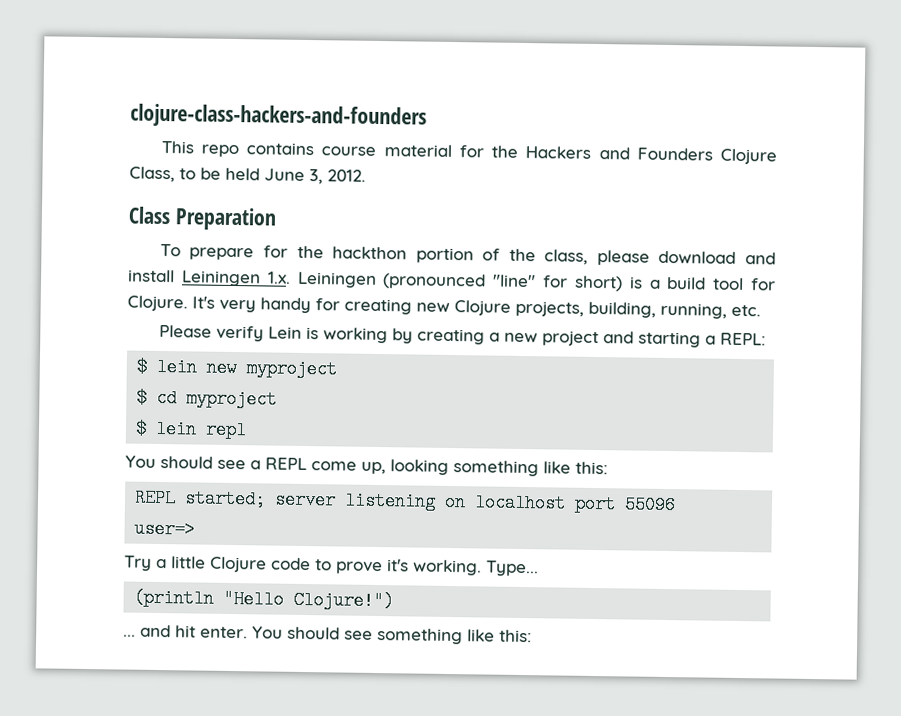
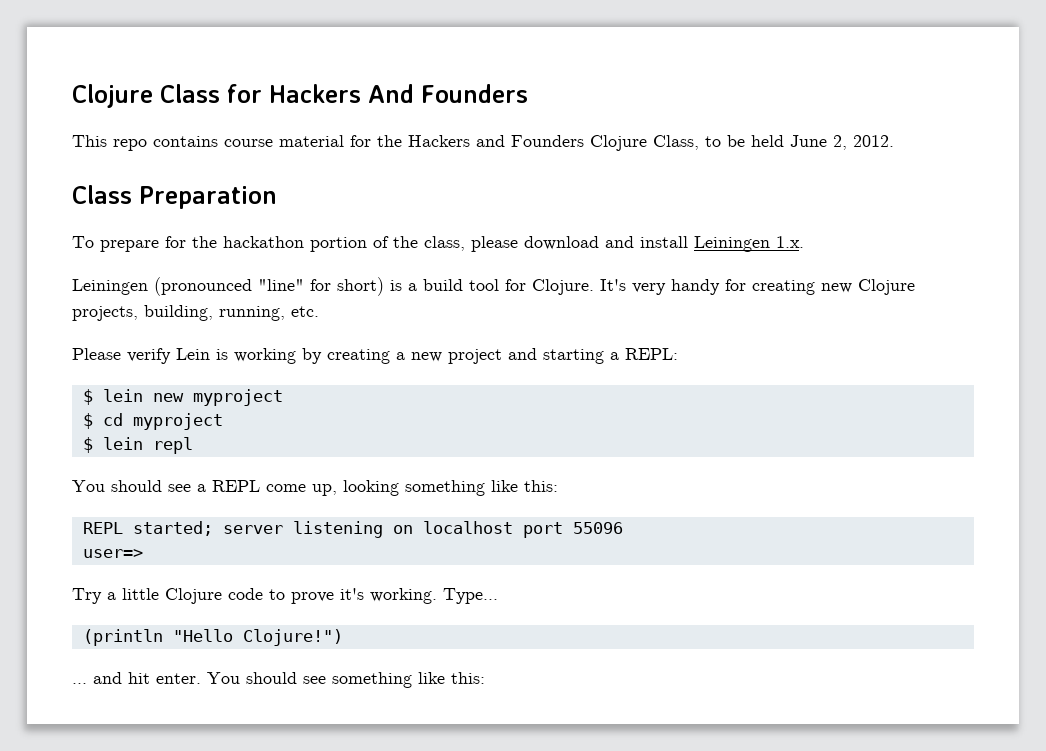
- clojure-class-hackers-and-founders
+ Clojure Class for Hackers And Founders
- This repo contains course material for the Hackers and Founders Clojure Class, to be held June 3, 2012.
+ This repo contains course material for the Hackers and Founders Clojure Class, to be held June 2, 2012.
- To prepare for the hackthon portion of the class, please download and install Leiningen 1.x. Leiningen (pronounced "line" for short) is a build tool for Clojure.
+ To prepare for the hackathon portion of the class, please download and install Leiningen 1.x.
+ Leiningen (pronounced "line" for short) is a build tool for Clojure.

